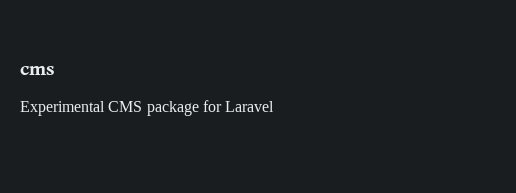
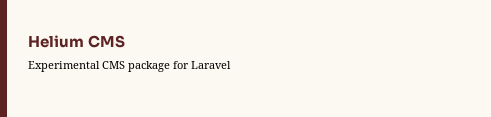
- cms
+ Helium CMS

